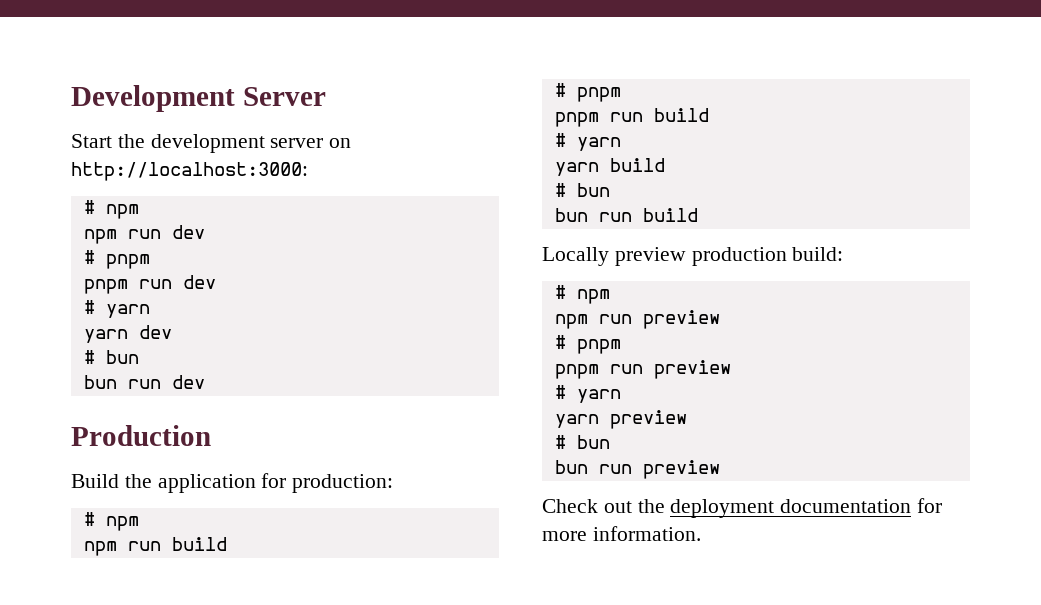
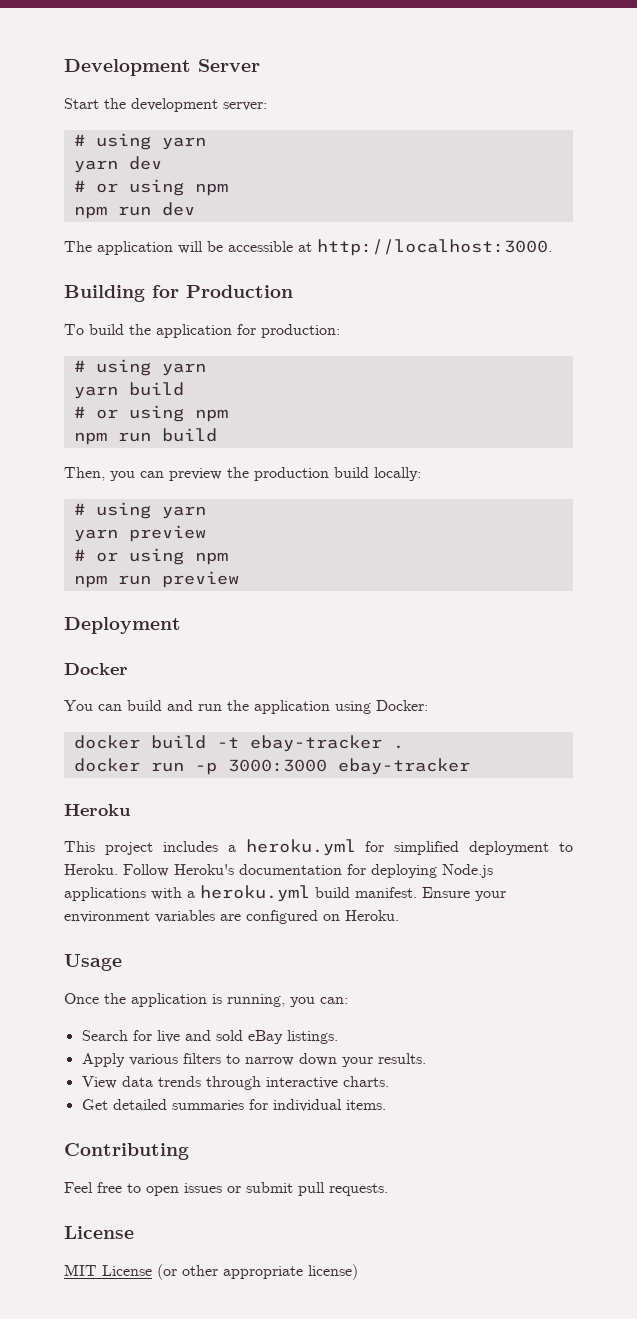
- Start the development server on http://localhost:3000:
- # npm
+ Start the development server:
+ # using yarn
+ yarn dev
+ # or using npm
  npm run dev
- # pnpm
- pnpm run dev
- # yarn
- yarn dev
- # bun
- bun run dev
- Production
+ The application will be accessible at http://localhost:3000.
+ Building for Production
- Build the application for production:
- # npm
+ To build the application for production:
+ # using yarn
+ yarn build
+ # or using npm
  npm run build
- # pnpm
- pnpm run build
- # yarn
- yarn build
- # bun
- bun run build
- Locally preview production build:
- # npm
+ Then, you can preview the production build locally:
+ # using yarn
+ yarn preview
+ # or using npm
  npm run preview
- # pnpm
- pnpm run preview
- # yarn
- yarn preview
- # bun
- bun run preview
- Check out the deployment documentation for more information.
+ Deployment
+ Docker
+ You can build and run the application using Docker:
+ docker build -t ebay-tracker .
+ docker run -p 3000:3000 ebay-tracker
+ Heroku
+ This project includes a heroku.yml for simplified deployment to Heroku. Follow Heroku's documentation for deploying Node.js applications with a heroku.yml build manifest. Ensure your environment variables are configured on Heroku.
+ Usage
+ Once the application is running, you can:
+ Search for live and sold eBay listings.
+ Apply various filters to narrow down your results.
+ View data trends through interactive charts.
+ Get detailed summaries for individual items.
+ Contributing
+ Feel free to open issues or submit pull requests.
+ License
+ MIT License (or other appropriate license)

